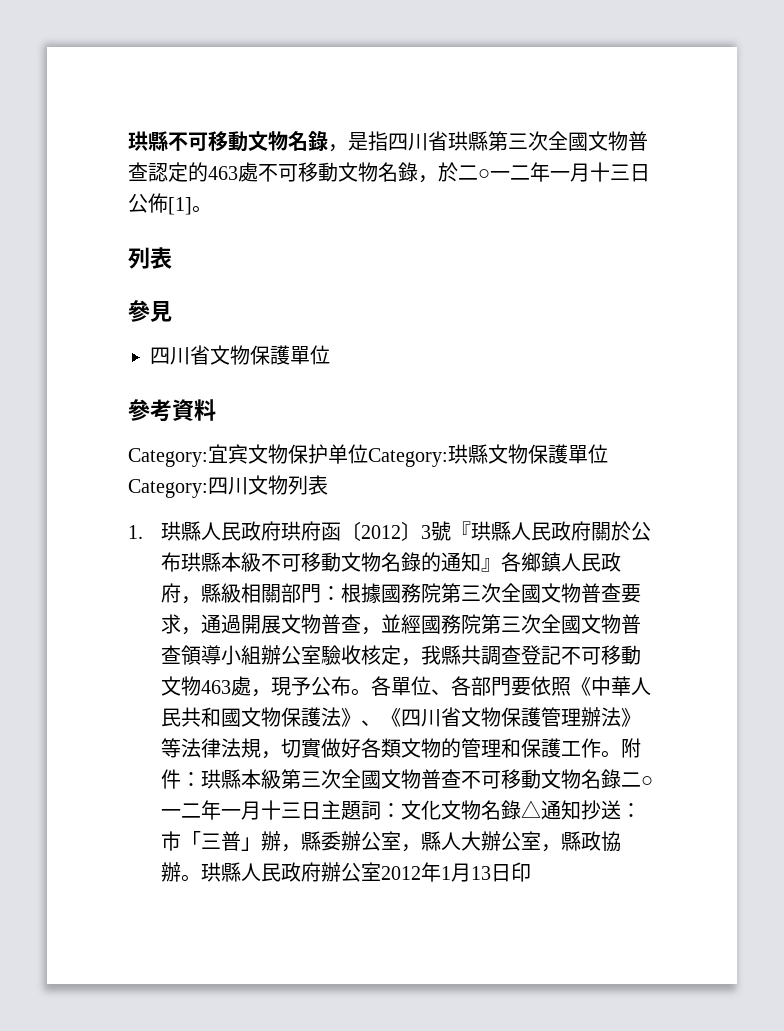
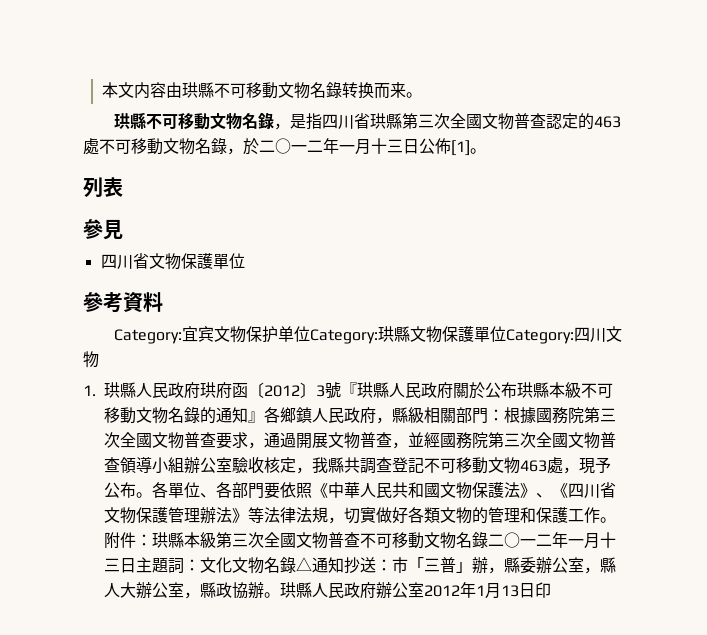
+ 本文内容由珙縣不可移動文物名錄转换而来。
- Category:宜宾文物保护单位Category:珙縣文物保護單位Category:四川文物列表
+ Category:宜宾文物保护单位Category:珙縣文物保護單位Category:四川文物

